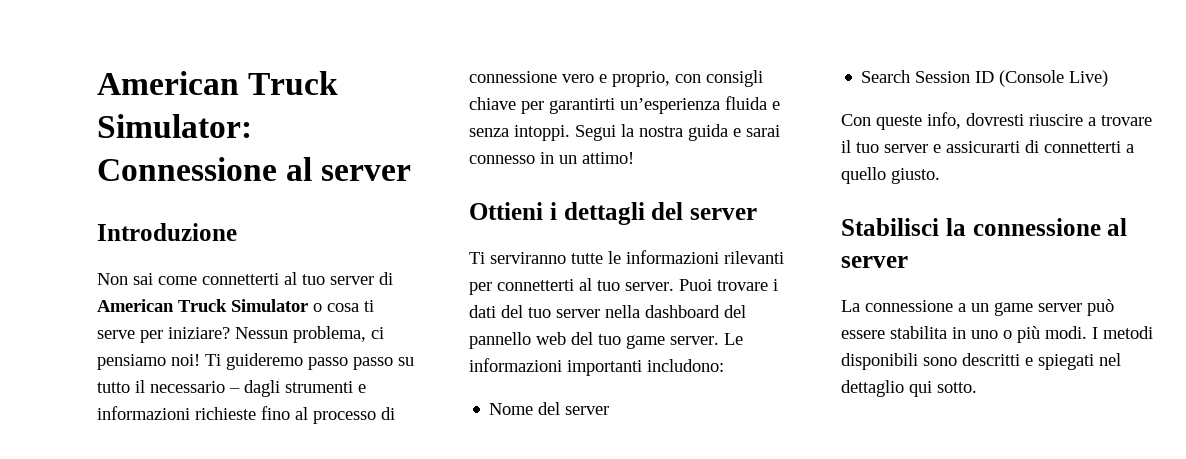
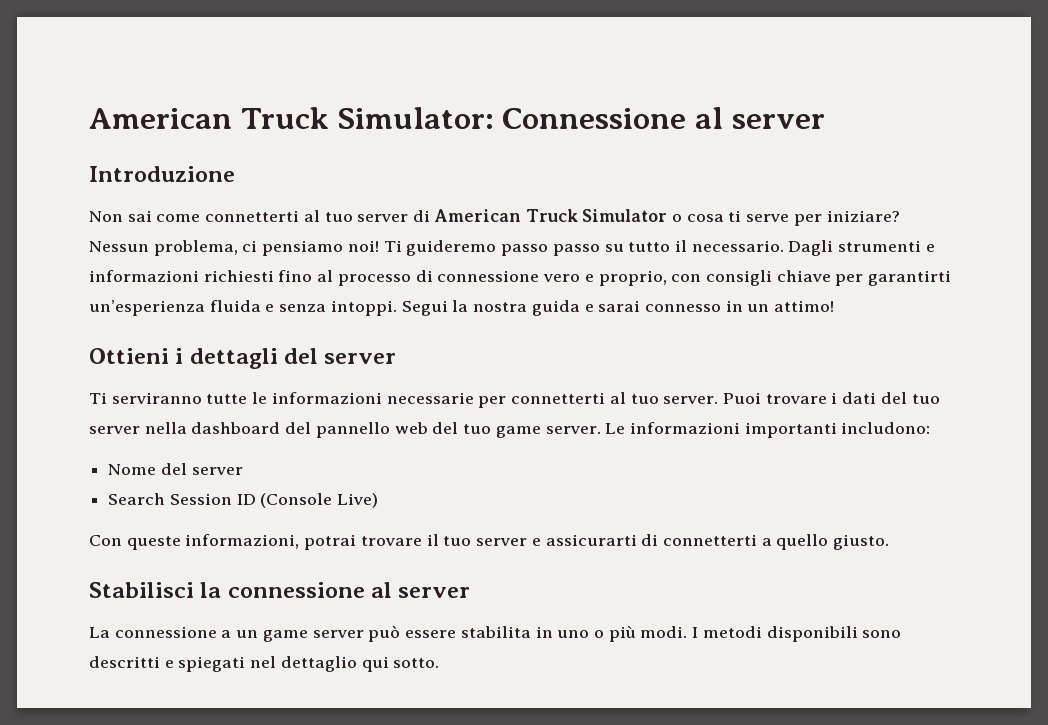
- Ti guideremo passo passo su tutto il necessario – dagli strumenti e informazioni richieste fino al processo di connessione vero e proprio, con consigli chiave per garantirti un’esperienza fluida e senza intoppi.
+ Ti guideremo passo passo su tutto il necessario. Dagli strumenti e informazioni richiesti fino al processo di connessione vero e proprio, con consigli chiave per garantirti un’esperienza fluida e senza intoppi.
- Ti serviranno tutte le informazioni rilevanti per connetterti al tuo server.
+ Ti serviranno tutte le informazioni necessarie per connetterti al tuo server.
- Con queste info, dovresti riuscire a trovare il tuo server e assicurarti di connetterti a quello giusto.
+ Con queste informazioni, potrai trovare il tuo server e assicurarti di connetterti a quello giusto.

